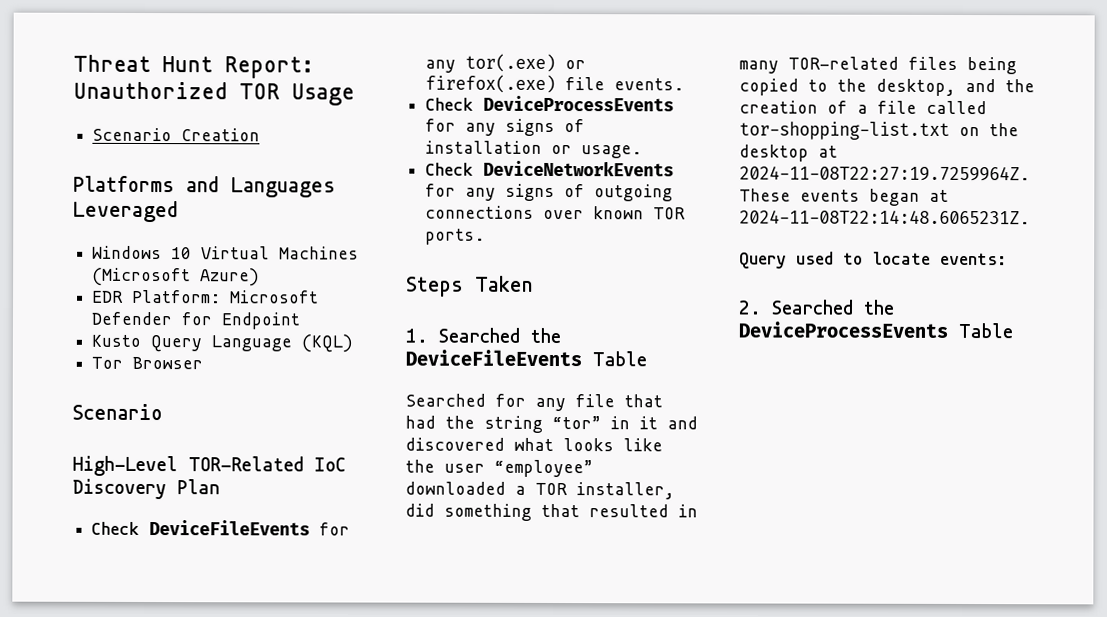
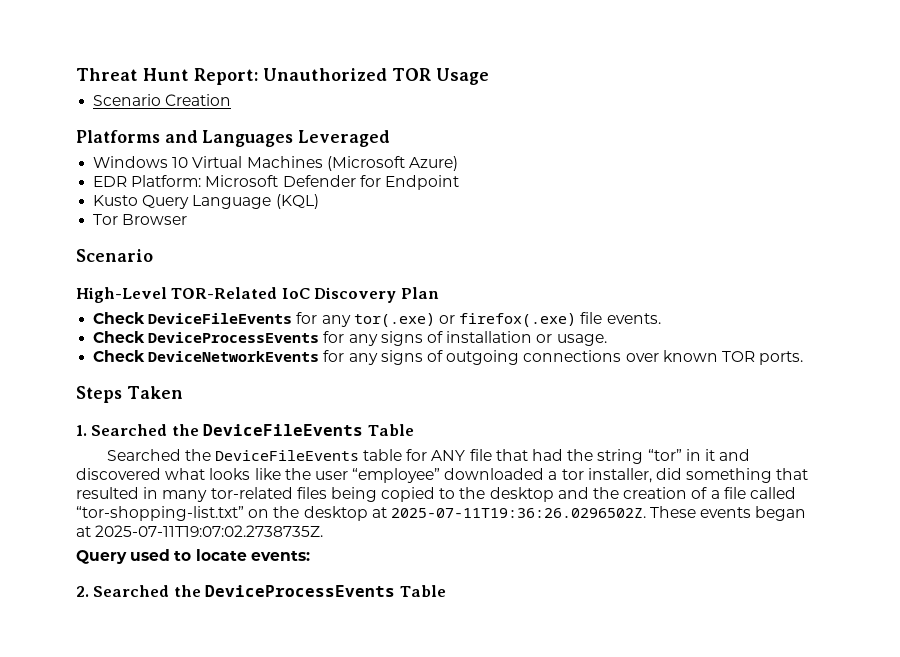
- Searched for any file that had the string “tor” in it and discovered what looks like the user “employee” downloaded a TOR installer, did something that resulted in many TOR-related files being copied to the desktop, and the creation of a file called tor-shopping-list.txt on the desktop at 2024-11-08T22:27:19.7259964Z. These events began at 2024-11-08T22:14:48.6065231Z.
+ Searched the DeviceFileEvents table for ANY file that had the string “tor” in it and discovered what looks like the user “employee” downloaded a tor installer, did something that resulted in many tor-related files being copied to the desktop and the creation of a file called “tor-shopping-list.txt” on the desktop at 2025-07-11T19:36:26.0296502Z. These events began at 2025-07-11T19:07:02.2738735Z.

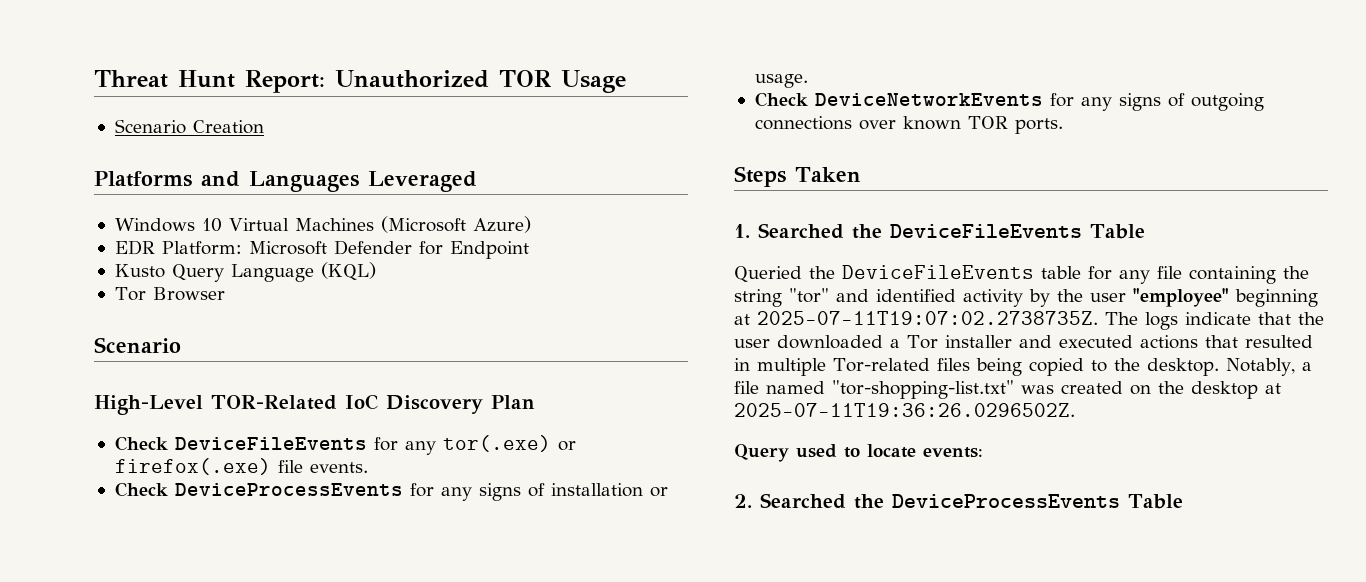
- Searched the DeviceFileEvents table for ANY file that had the string “tor” in it and discovered what looks like the user “employee” downloaded a tor installer, did something that resulted in many tor-related files being copied to the desktop and the creation of a file called “tor-shopping-list.txt” on the desktop at 2025-07-11T19:36:26.0296502Z. These events began at 2025-07-11T19:07:02.2738735Z.
+ Queried the DeviceFileEvents table for any file containing the string "tor" and identified activity by the user "employee" beginning at 2025-07-11T19:07:02.2738735Z. The logs indicate that the user downloaded a Tor installer and executed actions that resulted in multiple Tor-related files being copied to the desktop. Notably, a file named "tor-shopping-list.txt" was created on the desktop at 2025-07-11T19:36:26.0296502Z.

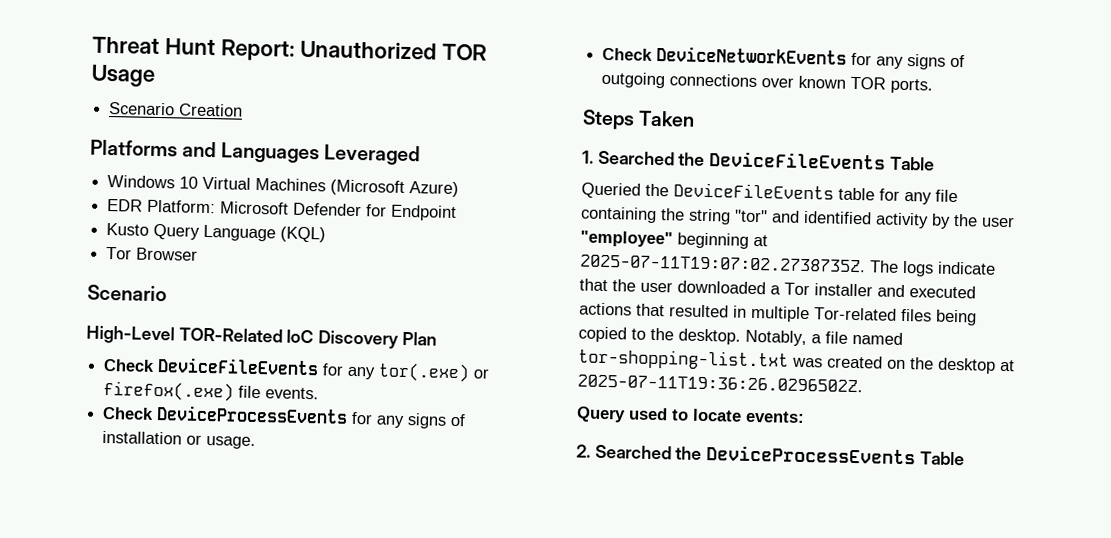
- Notably, a file named "tor-shopping-list.txt" was created on the desktop at 2025-07-11T19:36:26.0296502Z.
+ Notably, a file named tor-shopping-list.txt was created on the desktop at 2025-07-11T19:36:26.0296502Z.

